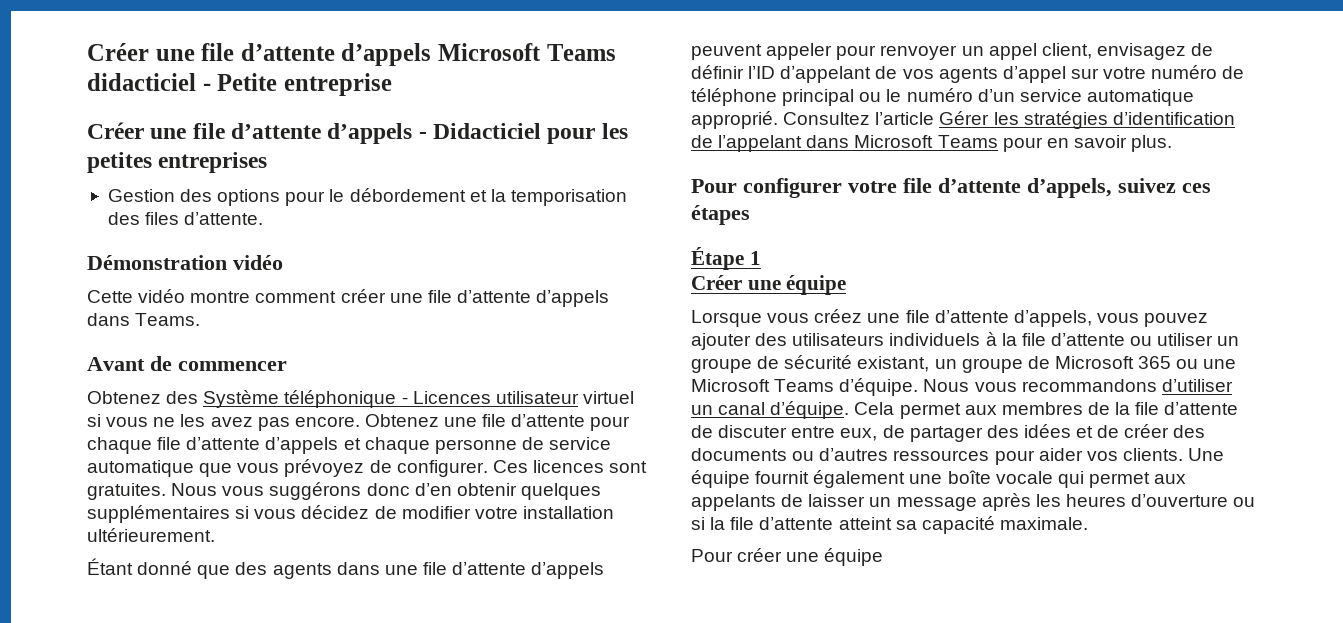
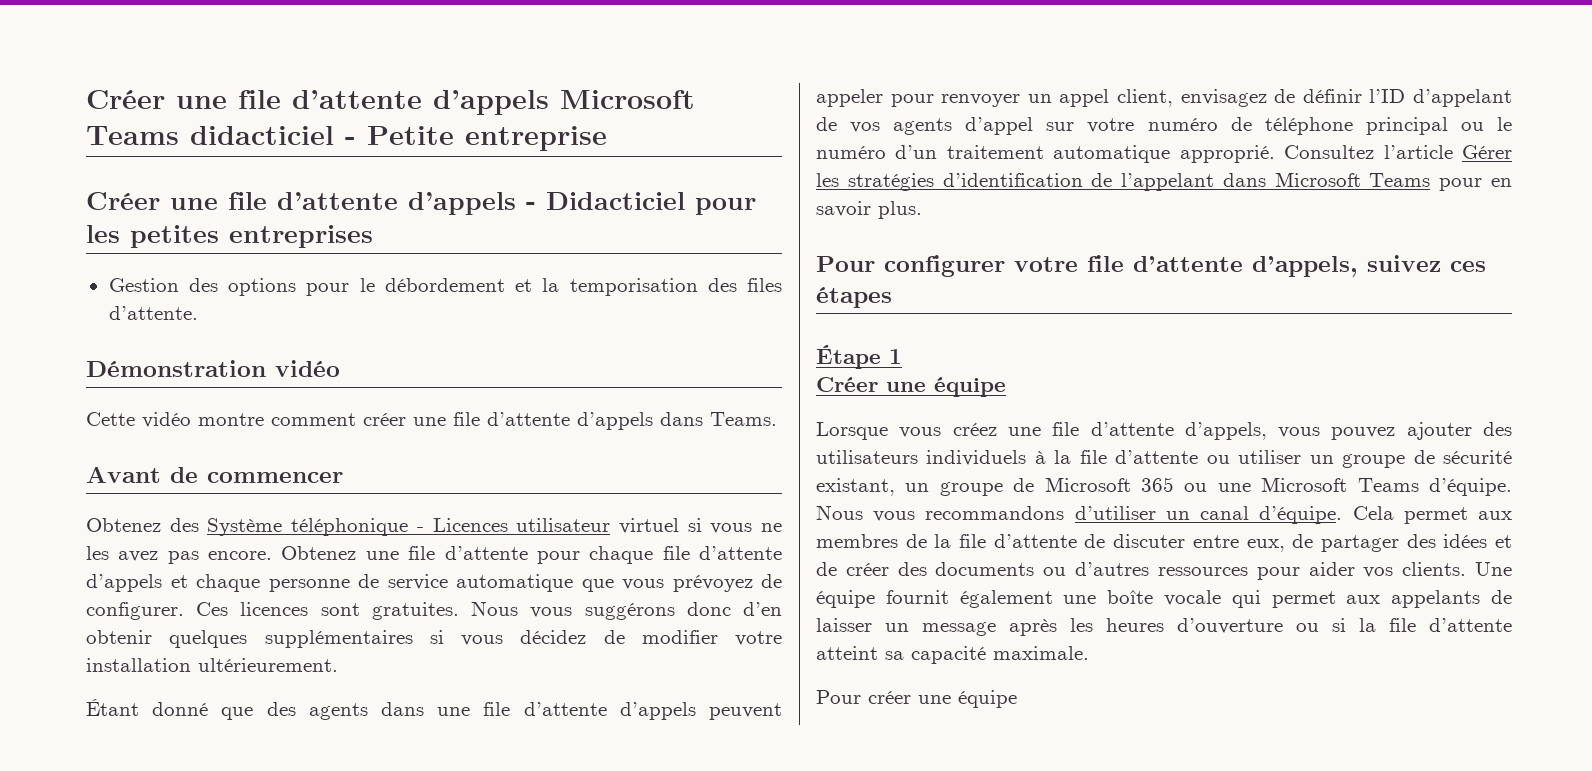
- Étant donné que des agents dans une file d’attente d’appels peuvent appeler pour renvoyer un appel client, envisagez de définir l’ID d’appelant de vos agents d’appel sur votre numéro de téléphone principal ou le numéro d’un service automatique approprié.
+ Étant donné que des agents dans une file d’attente d’appels peuvent appeler pour renvoyer un appel client, envisagez de définir l’ID d’appelant de vos agents d’appel sur votre numéro de téléphone principal ou le numéro d’un traitement automatique approprié.

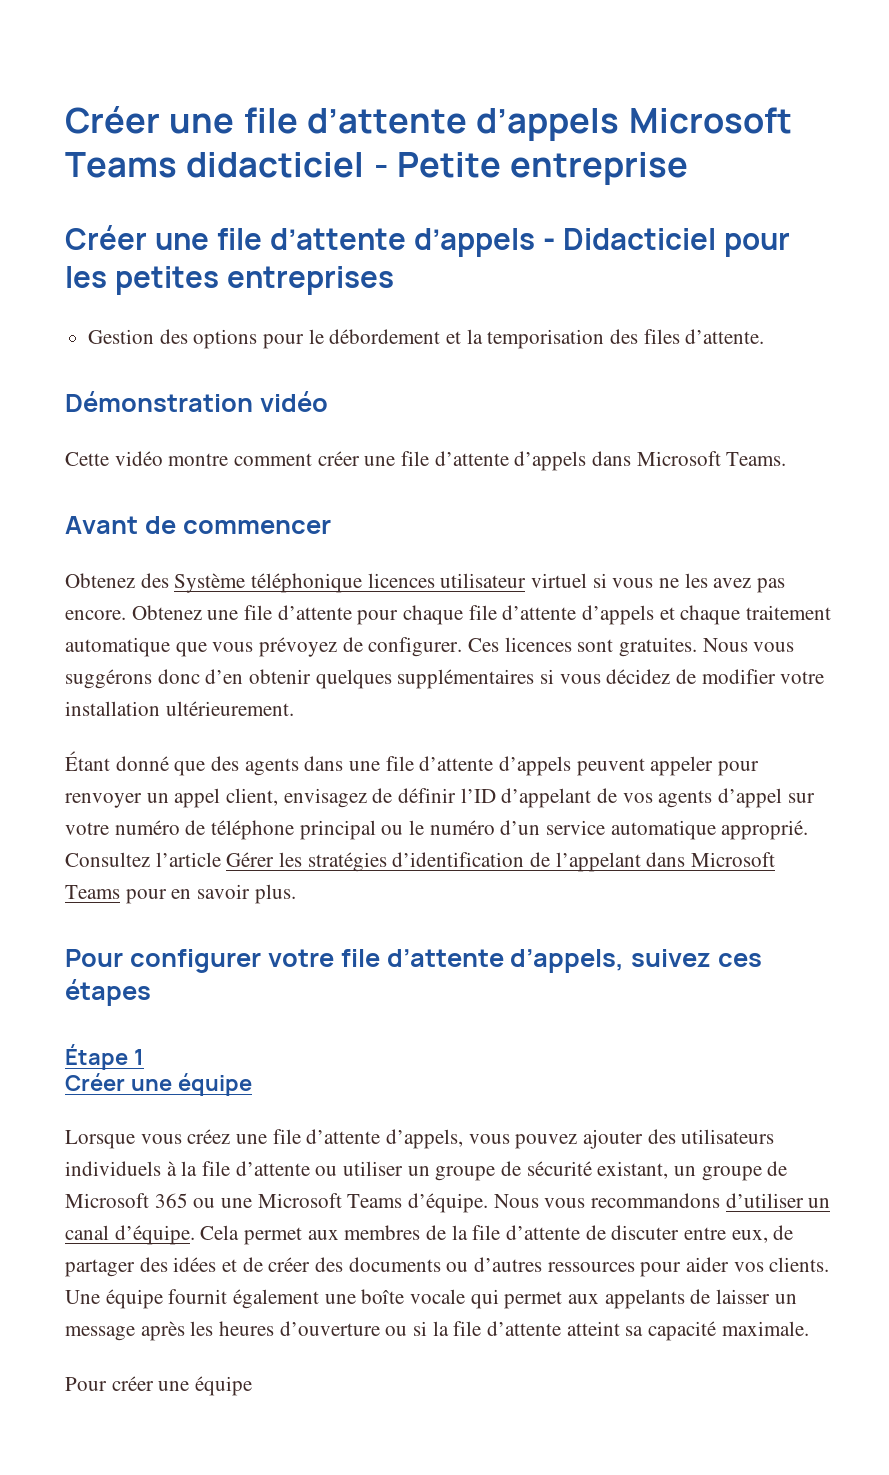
- Cette vidéo montre comment créer une file d’attente d’appels dans Teams.
+ Cette vidéo montre comment créer une file d’attente d’appels dans Microsoft Teams.
- Obtenez des Système téléphonique - Licences utilisateur virtuel si vous ne les avez pas encore.
+ Obtenez des Système téléphonique licences utilisateur virtuel si vous ne les avez pas encore.
- Obtenez une file d’attente pour chaque file d’attente d’appels et chaque personne de service automatique que vous prévoyez de configurer.
+ Obtenez une file d’attente pour chaque file d’attente d’appels et chaque traitement automatique que vous prévoyez de configurer.
- Étant donné que des agents dans une file d’attente d’appels peuvent appeler pour renvoyer un appel client, envisagez de définir l’ID d’appelant de vos agents d’appel sur votre numéro de téléphone principal ou le numéro d’un traitement automatique approprié.
+ Étant donné que des agents dans une file d’attente d’appels peuvent appeler pour renvoyer un appel client, envisagez de définir l’ID d’appelant de vos agents d’appel sur votre numéro de téléphone principal ou le numéro d’un service automatique approprié.

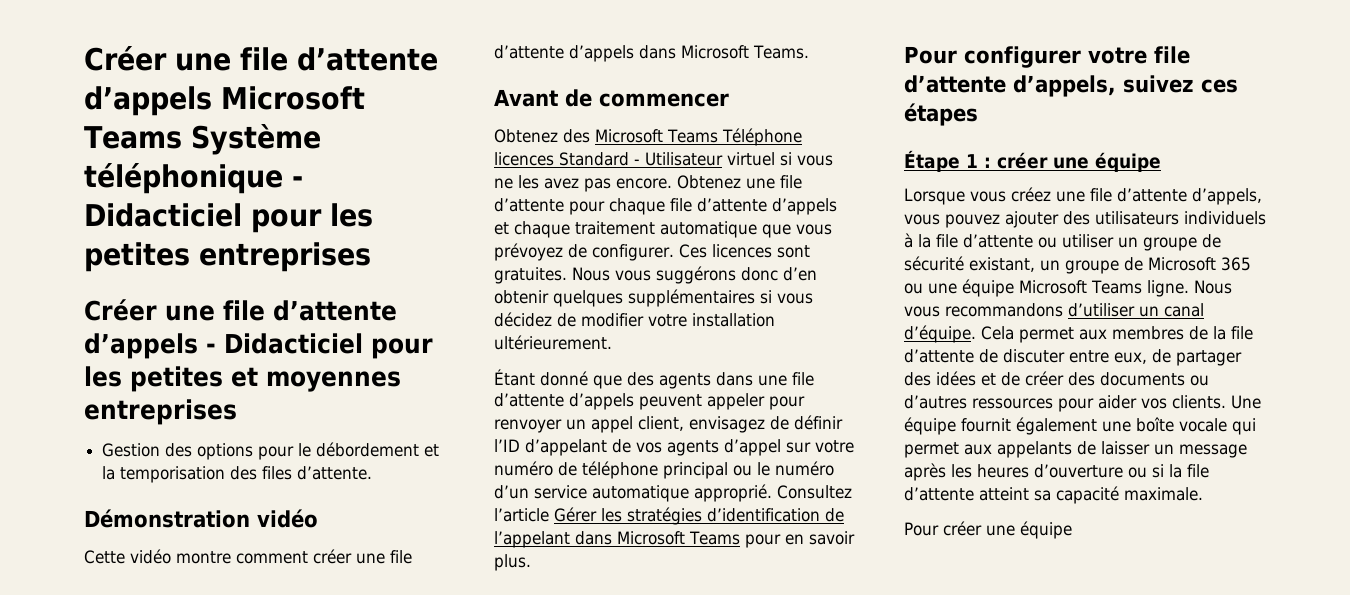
- Créer une file d’attente d’appels Microsoft Teams didacticiel - Petite entreprise
+ Créer une file d’attente d’appels Microsoft Teams Système téléphonique - Didacticiel pour les petites entreprises
- Créer une file d’attente d’appels - Didacticiel pour les petites entreprises
+ Créer une file d’attente d’appels - Didacticiel pour les petites et moyennes entreprises
- Obtenez des Système téléphonique licences utilisateur virtuel si vous ne les avez pas encore.
+ Obtenez des Microsoft Teams Téléphone licences Standard - Utilisateur virtuel si vous ne les avez pas encore.
- Étape 1
- Créer une équipe
+ Étape 1 : créer une équipe
- Lorsque vous créez une file d’attente d’appels, vous pouvez ajouter des utilisateurs individuels à la file d’attente ou utiliser un groupe de sécurité existant, un groupe de Microsoft 365 ou une Microsoft Teams d’équipe.
+ Lorsque vous créez une file d’attente d’appels, vous pouvez ajouter des utilisateurs individuels à la file d’attente ou utiliser un groupe de sécurité existant, un groupe de Microsoft 365 ou une équipe Microsoft Teams ligne.

